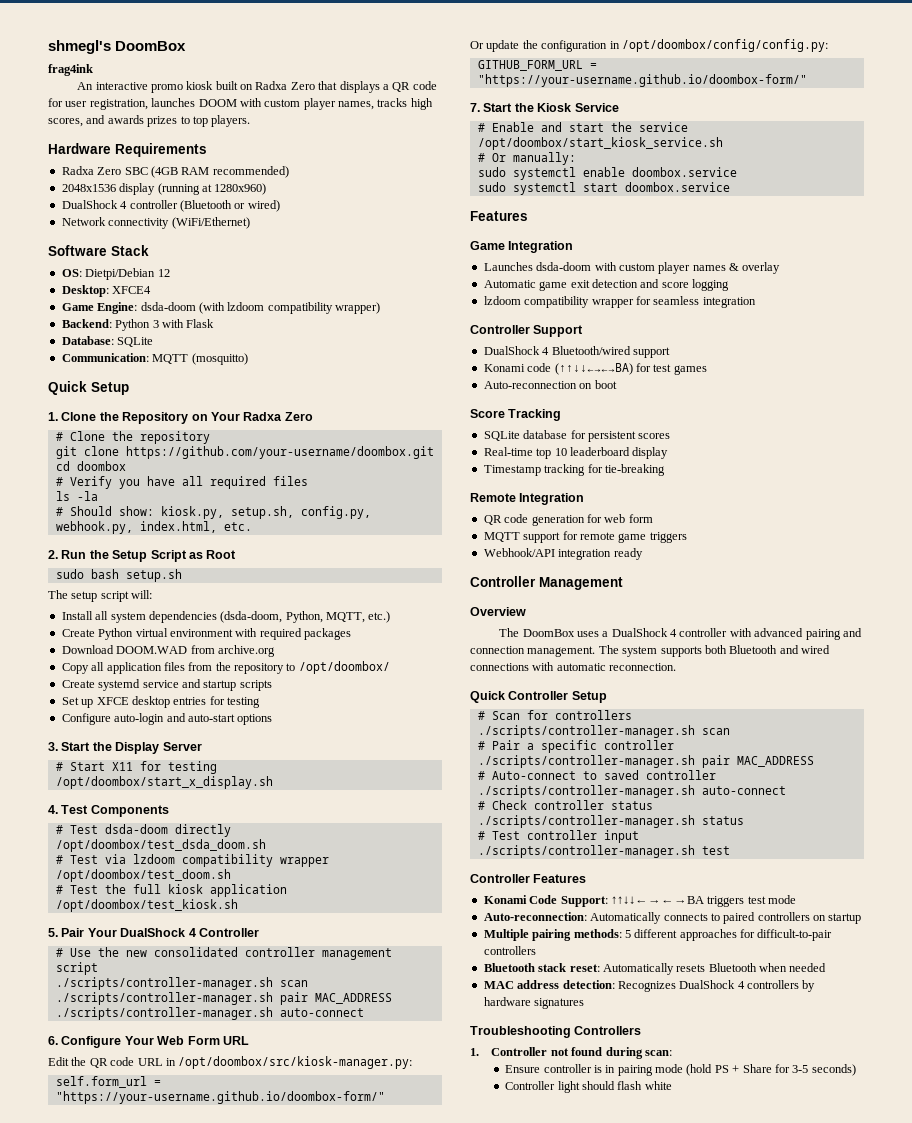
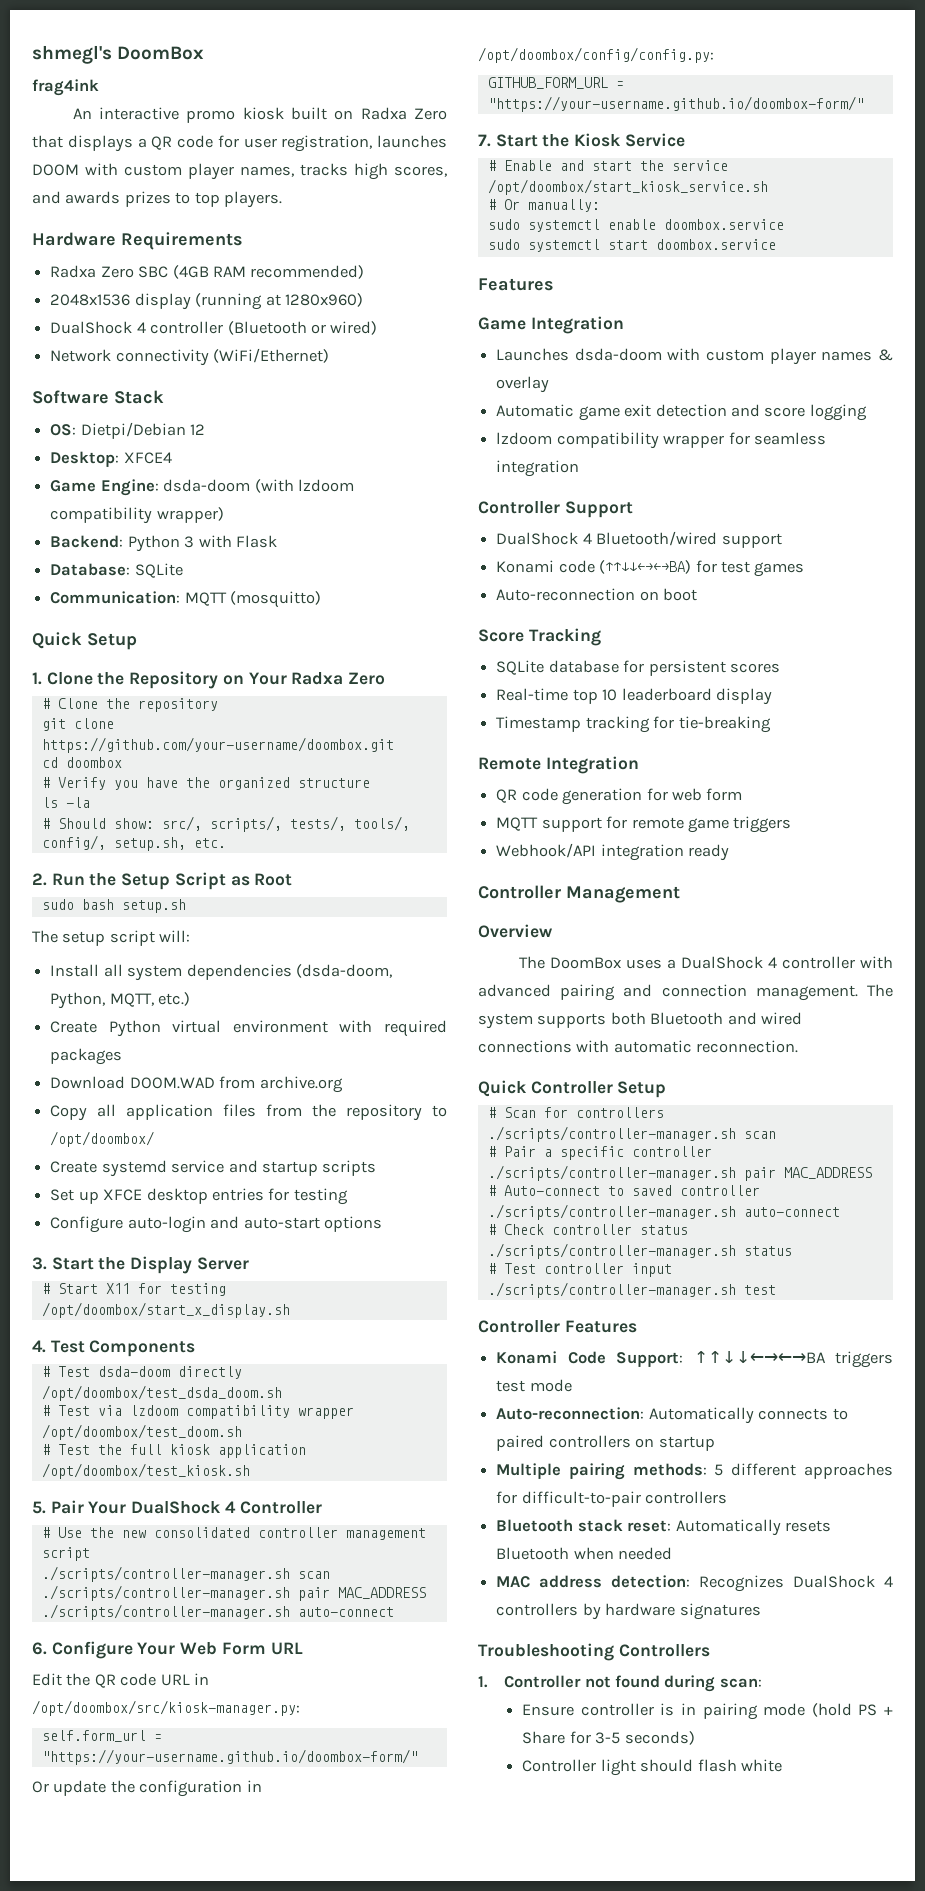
- # Verify you have all required files
+ # Verify you have the organized structure
- # Should show: kiosk.py, setup.sh, config.py, webhook.py, index.html, etc.
+ # Should show: src/, scripts/, tests/, tools/, config/, setup.sh, etc.

